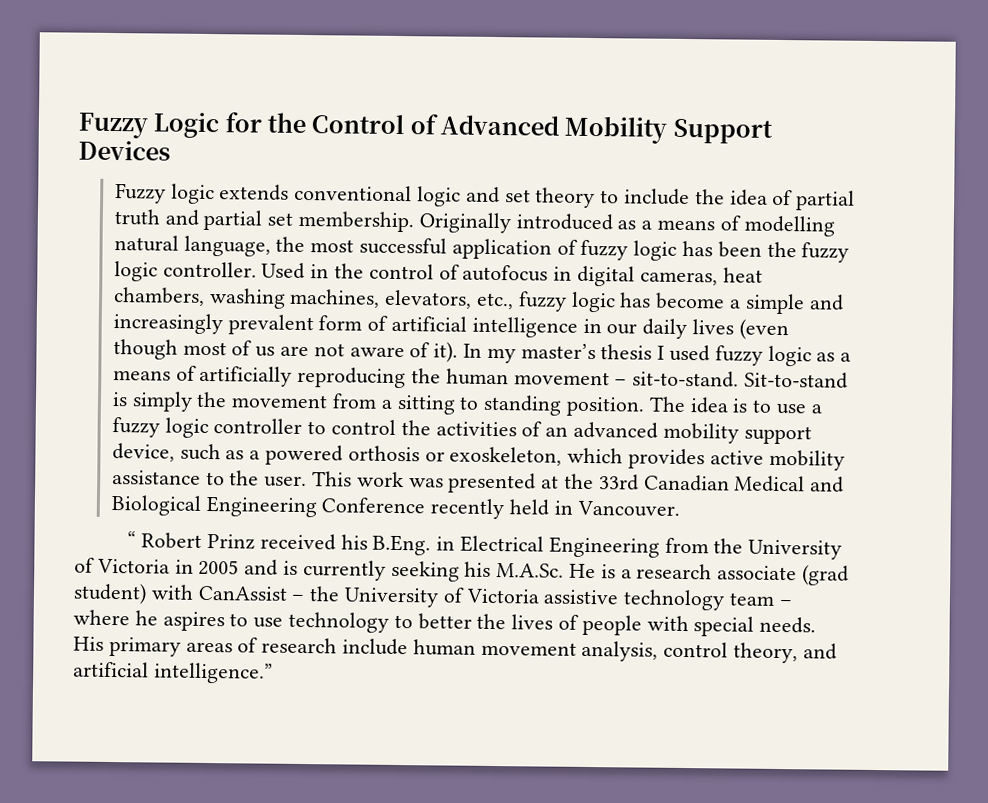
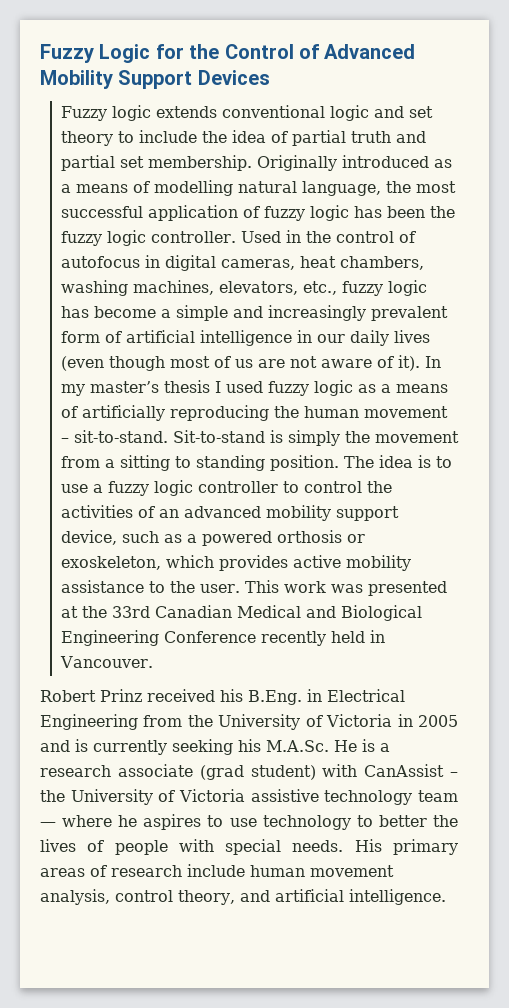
- “ Robert Prinz received his B.Eng. in Electrical Engineering from the University of Victoria in 2005 and is currently seeking his M.A.Sc. He is a research associate (grad student) with CanAssist – the University of Victoria assistive technology team – where he aspires to use technology to better the lives of people with special needs.
+ Robert Prinz received his B.Eng. in Electrical Engineering from the University of Victoria in 2005 and is currently seeking his M.A.Sc. He is a research associate (grad student) with CanAssist – the University of Victoria assistive technology team — where he aspires to use technology to better the lives of people with special needs.
- His primary areas of research include human movement analysis, control theory, and artificial intelligence.”
+ His primary areas of research include human movement analysis, control theory, and artificial intelligence.

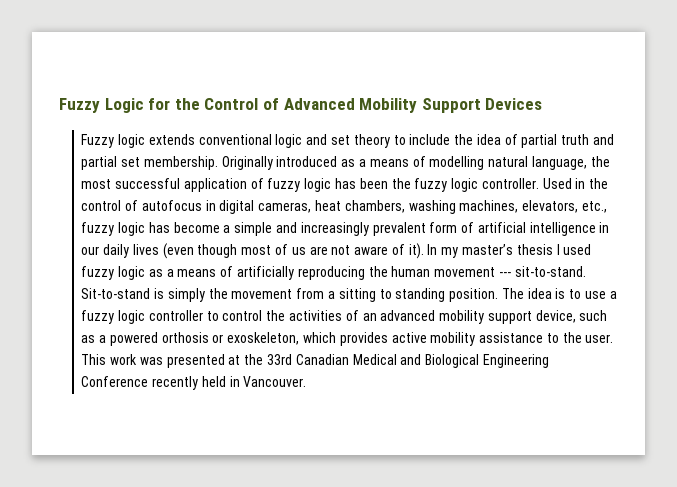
- In my master’s thesis I used fuzzy logic as a means of artificially reproducing the human movement – sit-to-stand.
+ In my master’s thesis I used fuzzy logic as a means of artificially reproducing the human movement --- sit-to-stand.
- Robert Prinz received his B.Eng. in Electrical Engineering from the University of Victoria in 2005 and is currently seeking his M.A.Sc. He is a research associate (grad student) with CanAssist – the University of Victoria assistive technology team — where he aspires to use technology to better the lives of people with special needs. His primary areas of research include human movement analysis, control theory, and artificial intelligence.

